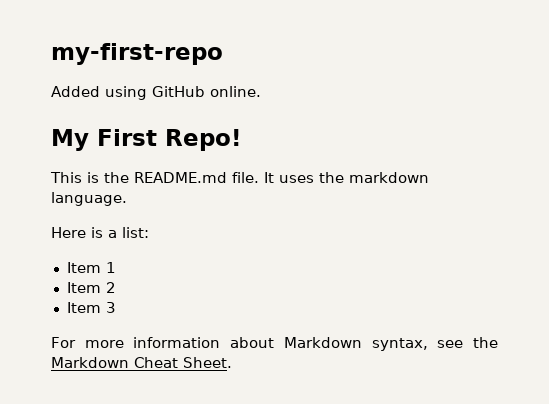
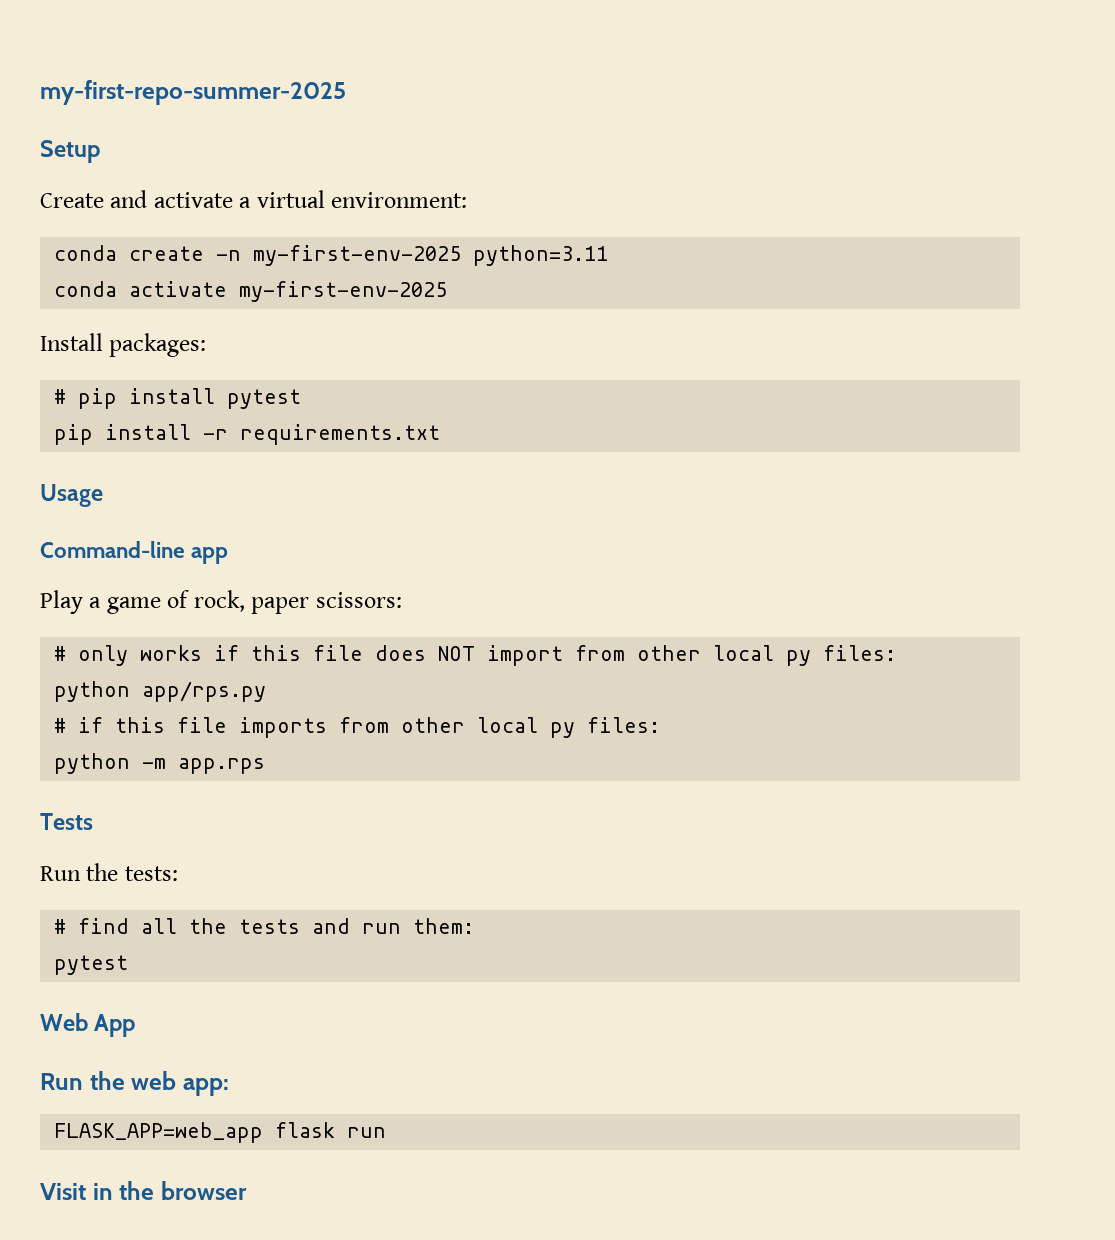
- my-first-repo
- Added using GitHub online.
- My First Repo!
- This is the README.md file. It uses the markdown language.
- Here is a list:
- Item 1
- Item 2
- Item 3
- For more information about Markdown syntax, see the Markdown Cheat Sheet.
+ my-first-repo-summer-2025
+ Setup
+ Create and activate a virtual environment:
+ conda create -n my-first-env-2025 python=3.11
+ conda activate my-first-env-2025
+ Install packages:
+ # pip install pytest
+ pip install -r requirements.txt
+ Usage
+ Command-line app
+ Play a game of rock, paper scissors:
+ # only works if this file does NOT import from other local py files:
+ python app/rps.py
+ # if this file imports from other local py files:
+ python -m app.rps
+ Tests
+ Run the tests:
+ # find all the tests and run them:
+ pytest
+ Web App
+ Run the web app:
+ FLASK_APP=web_app flask run
+ Visit in the browser

